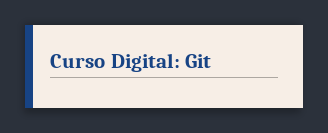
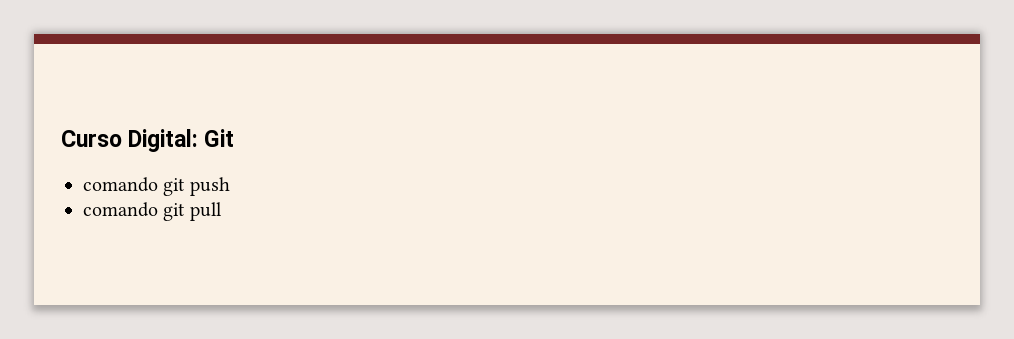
+ comando git push
+ comando git pull

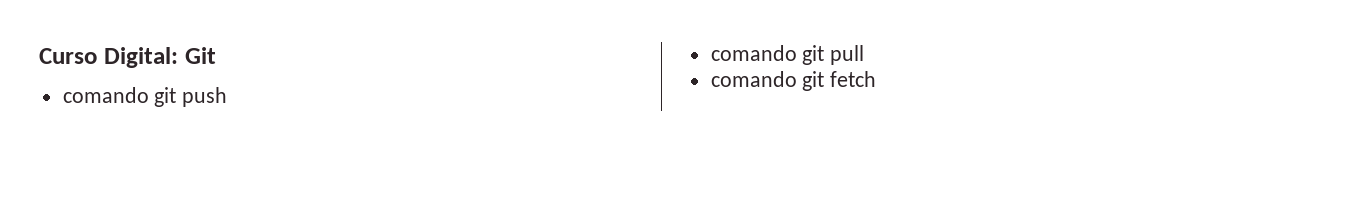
+ comando git fetch

